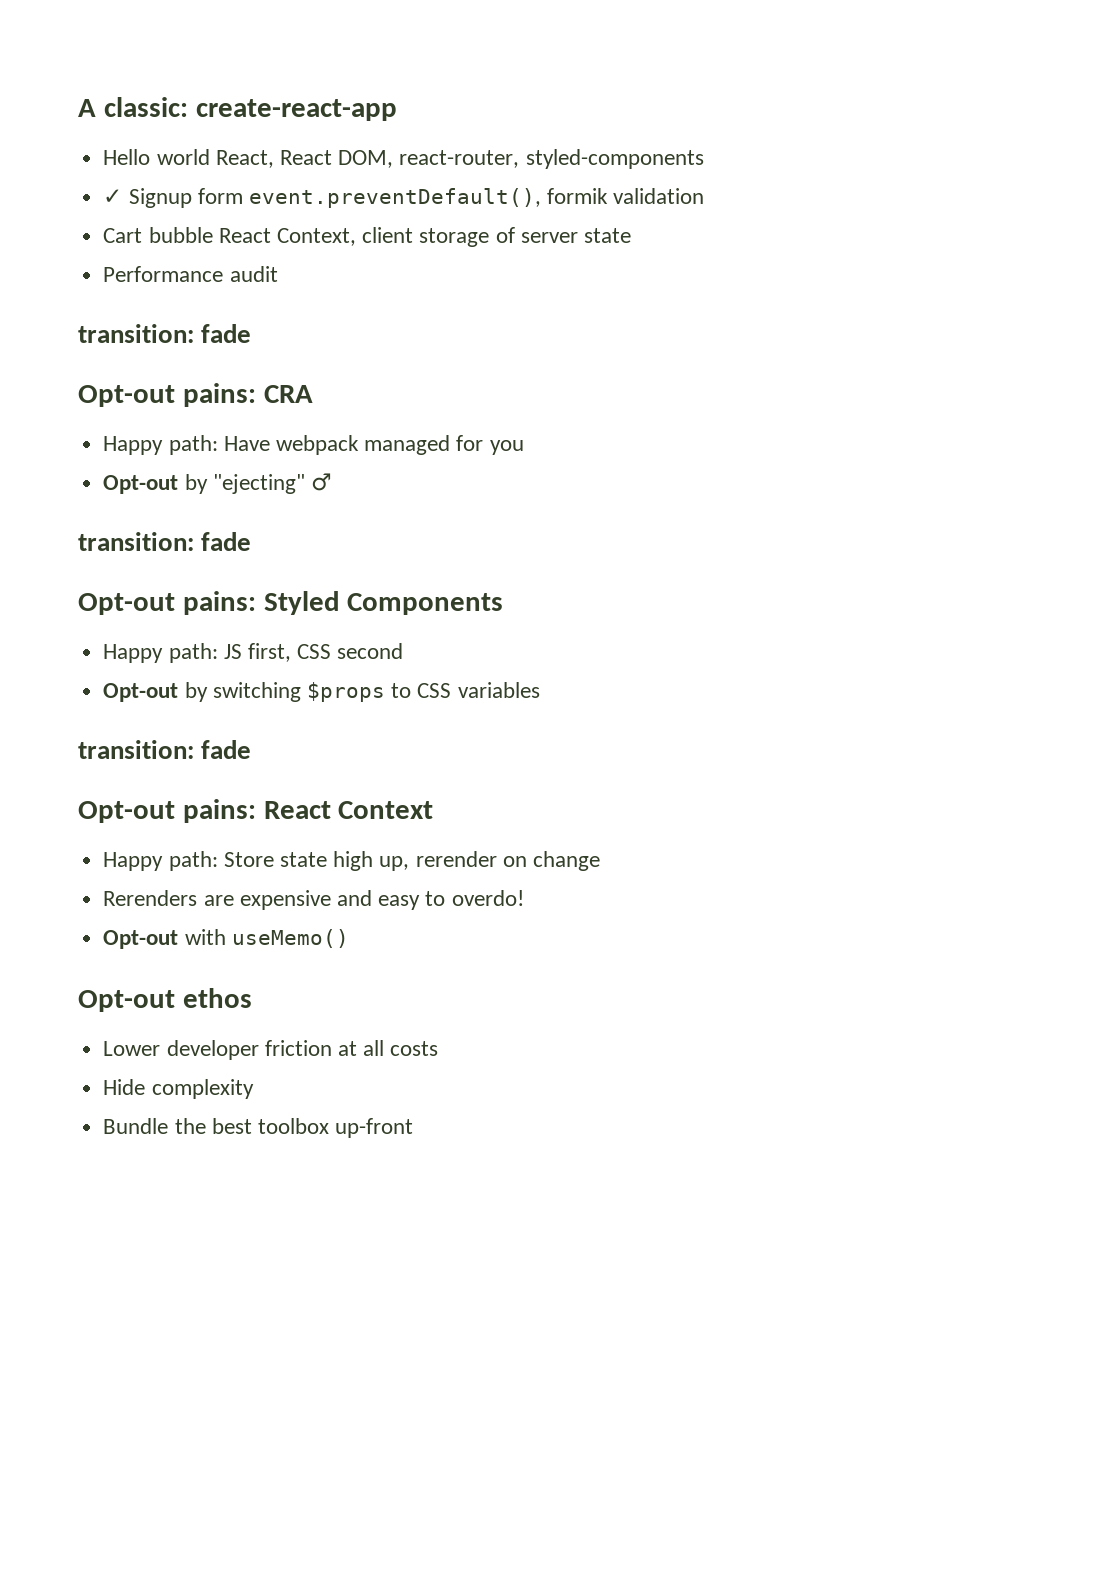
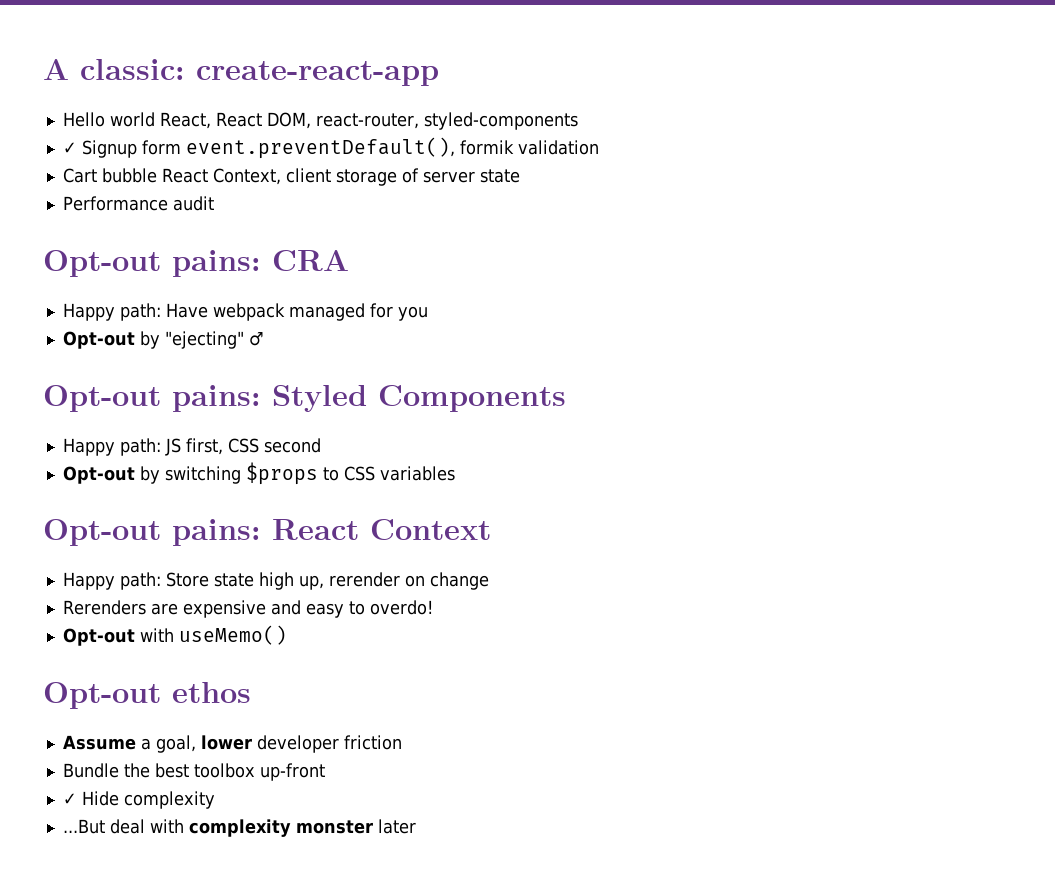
  Performance audit
- transition: fade
  Opt-out by "ejecting" ♂
- transition: fade
  Opt-out by switching $props to CSS variables
- transition: fade
- Lower developer friction at all costs
- Hide complexity
+ Assume a goal, lower developer friction
+ ✓ Hide complexity
+ ...But deal with complexity monster later

